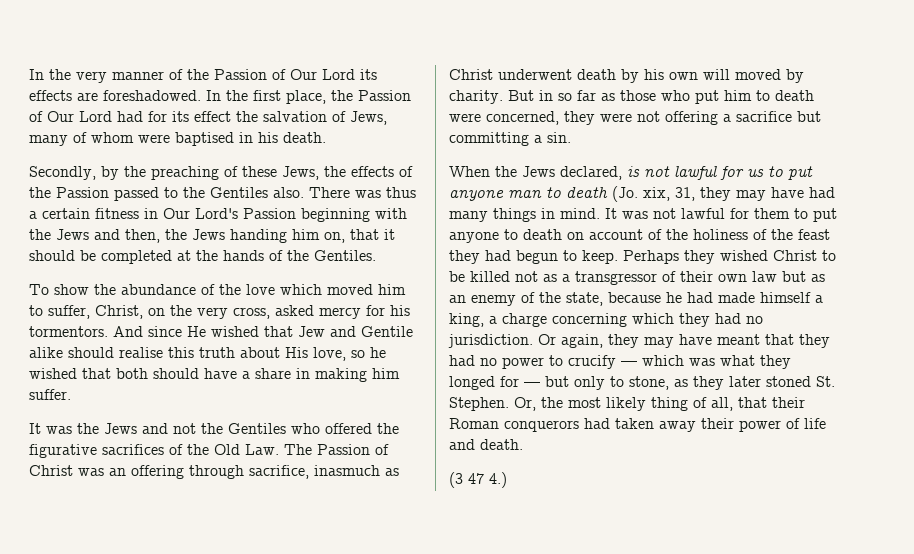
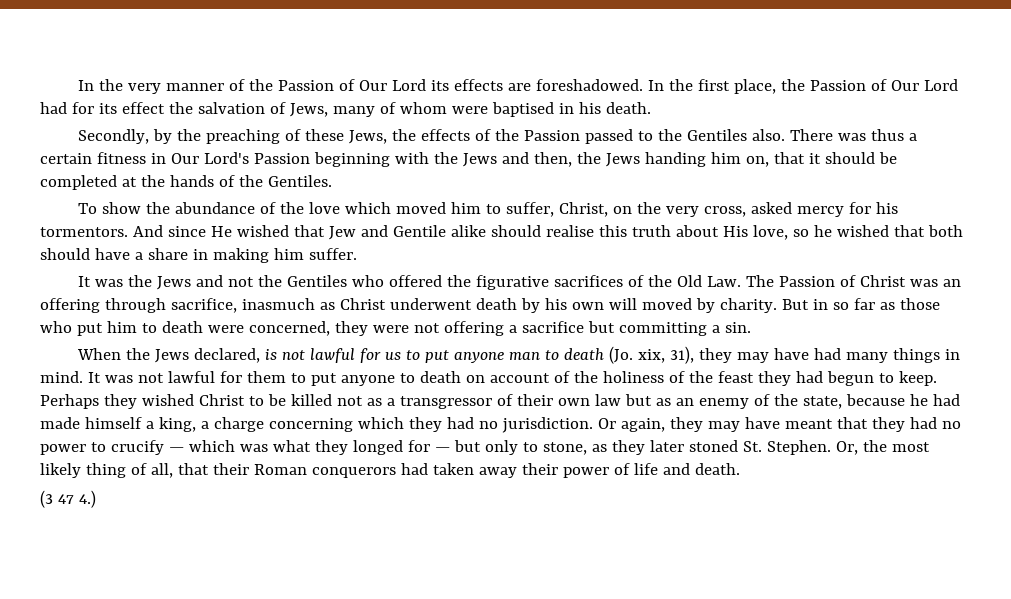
- When the Jews declared, is not lawful for us to put anyone man to death (Jo. xix, 31, they may have had many things in mind.
+ When the Jews declared, is not lawful for us to put anyone man to death (Jo. xix, 31), they may have had many things in mind.

